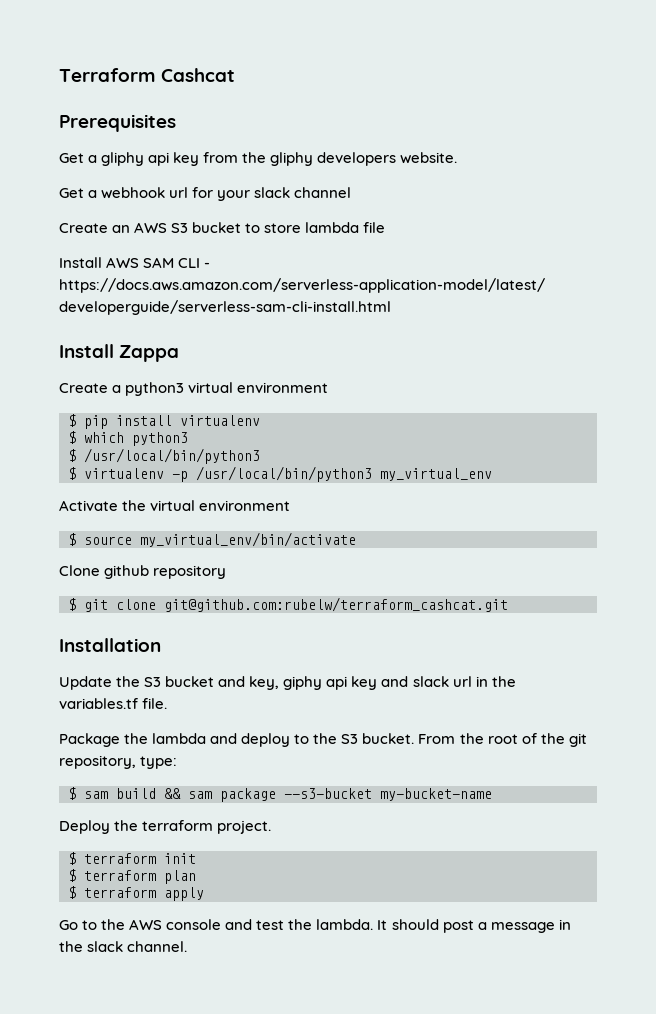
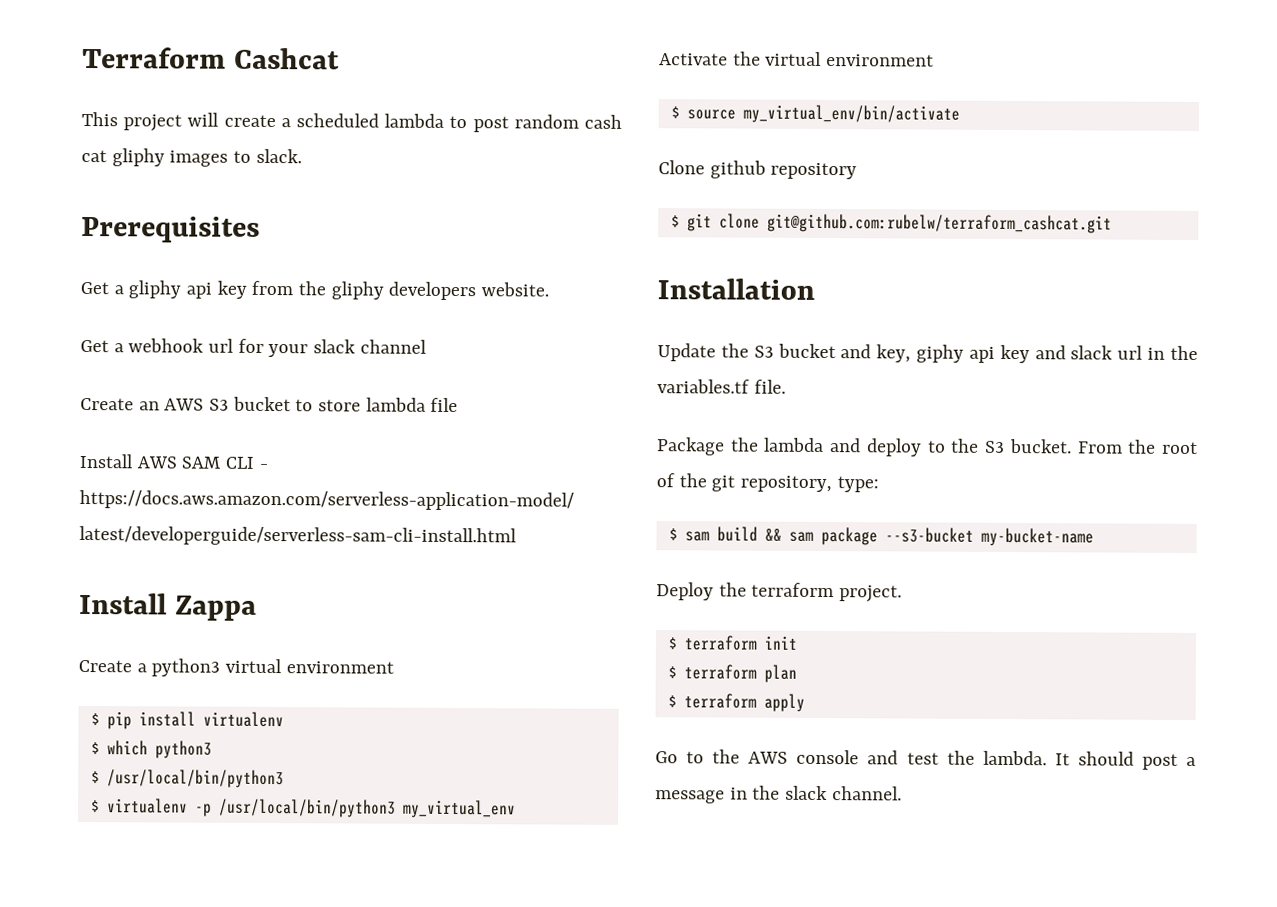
+ This project will create a scheduled lambda to post random cash cat gliphy images to slack.

